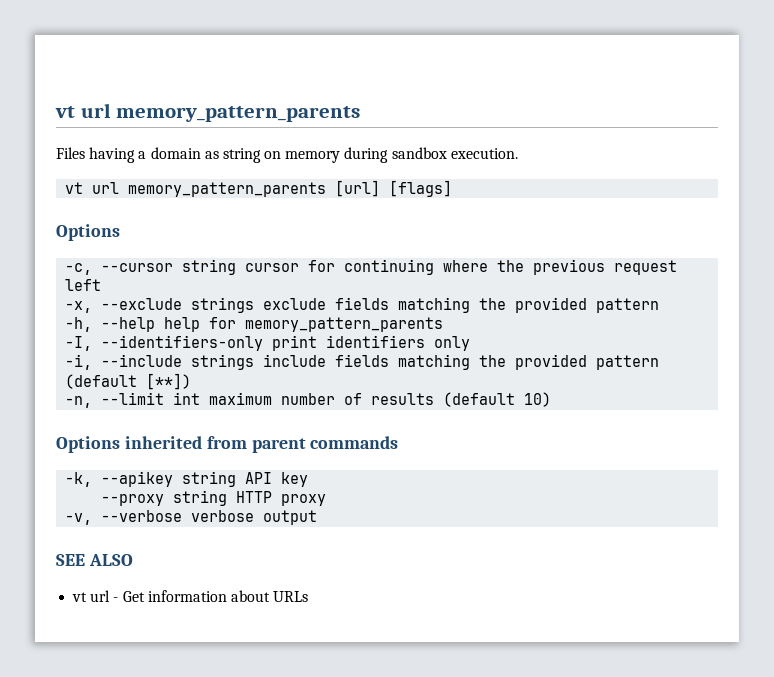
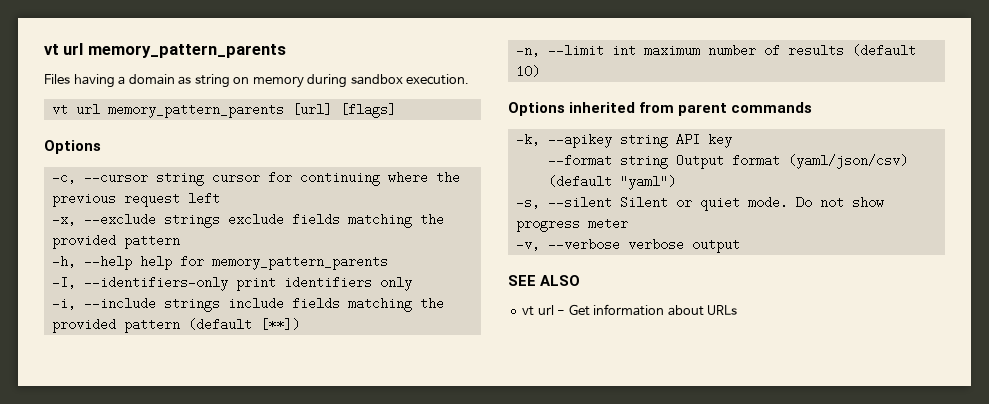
- --proxy string HTTP proxy
+ --format string Output format (yaml/json/csv) (default "yaml")
+ -s, --silent Silent or quiet mode. Do not show progress meter

